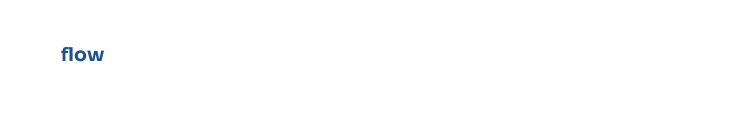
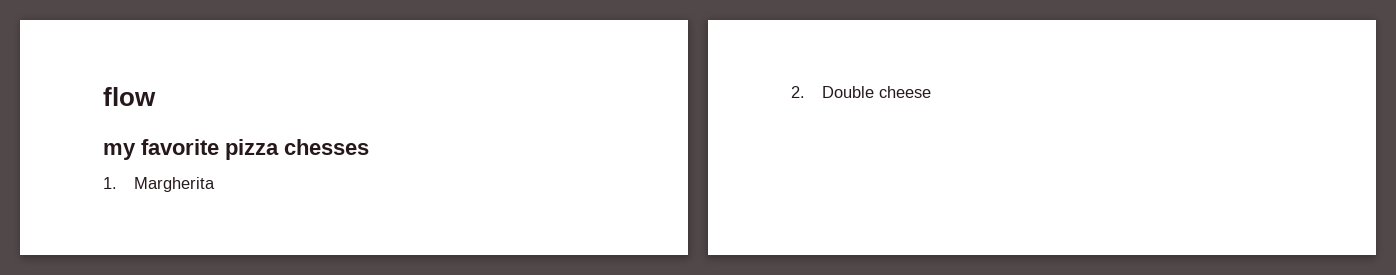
+ my favorite pizza chesses
+ 1. Margherita
+ 2. Double cheese

